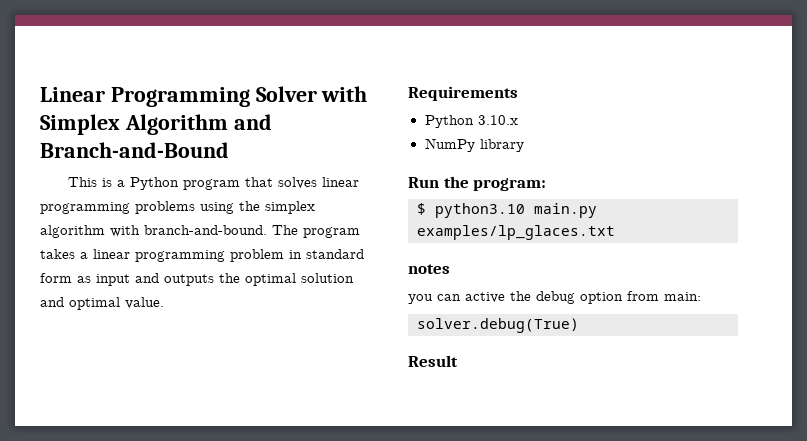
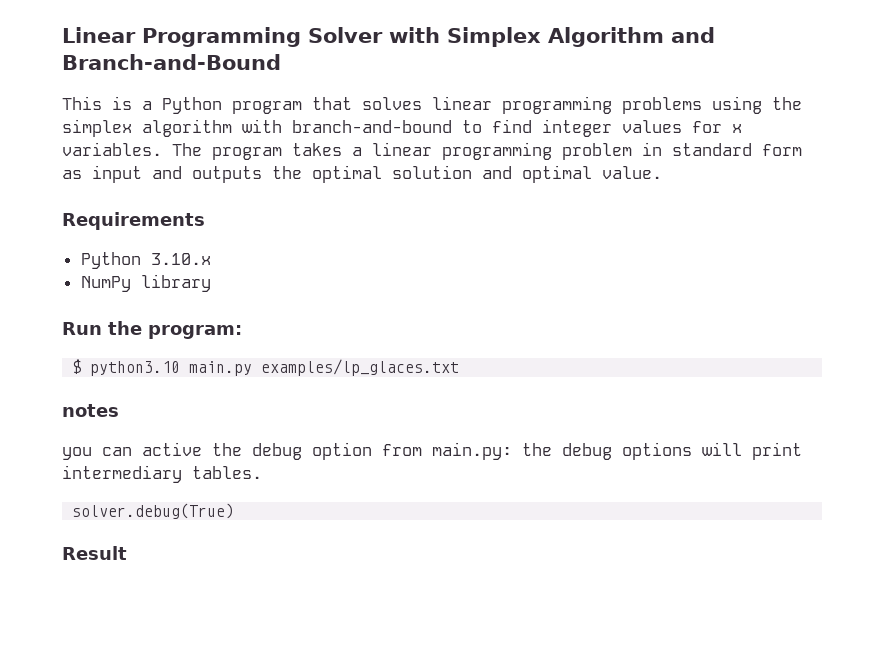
- This is a Python program that solves linear programming problems using the simplex algorithm with branch-and-bound.
+ This is a Python program that solves linear programming problems using the simplex algorithm with branch-and-bound to find integer values for x variables.
- you can active the debug option from main:
+ you can active the debug option from main.py: the debug options will print intermediary tables.

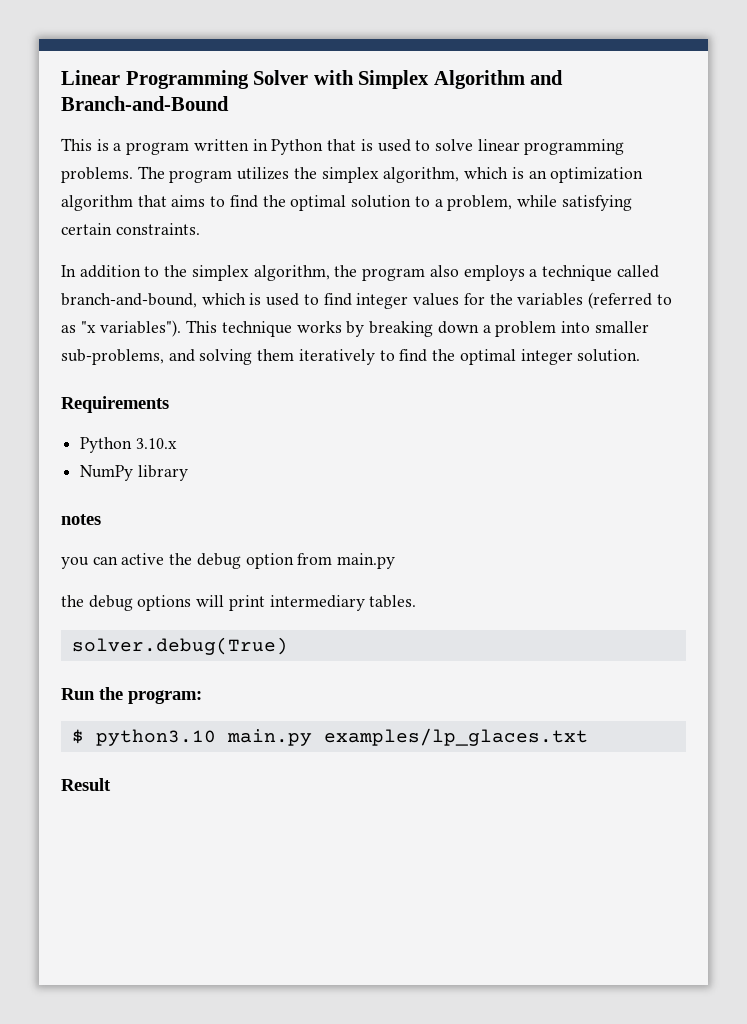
- This is a Python program that solves linear programming problems using the simplex algorithm with branch-and-bound to find integer values for x variables. The program takes a linear programming problem in standard form as input and outputs the optimal solution and optimal value.
+ This is a program written in Python that is used to solve linear programming problems. The program utilizes the simplex algorithm, which is an optimization algorithm that aims to find the optimal solution to a problem, while satisfying certain constraints.
+ In addition to the simplex algorithm, the program also employs a technique called branch-and-bound, which is used to find integer values for the variables (referred to as "x variables"). This technique works by breaking down a problem into smaller sub-problems, and solving them iteratively to find the optimal integer solution.
+ notes
+ you can active the debug option from main.py
+ the debug options will print intermediary tables.
+ solver.debug(True)
- notes
- you can active the debug option from main.py: the debug options will print intermediary tables.
- solver.debug(True)

